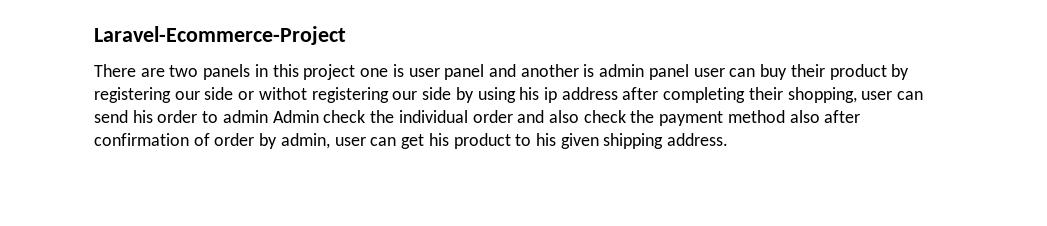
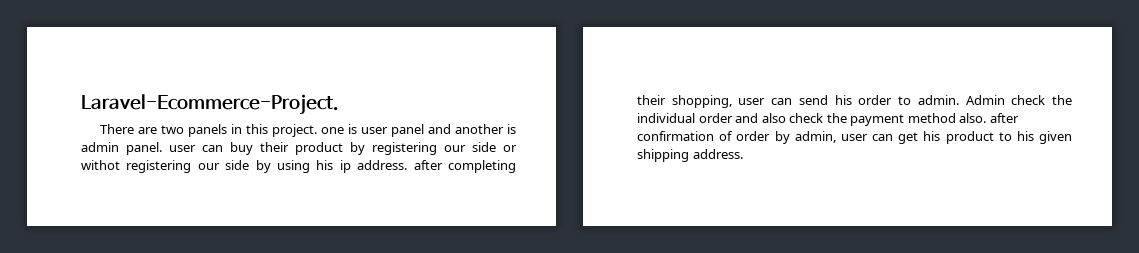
- Laravel-Ecommerce-Project
+ Laravel-Ecommerce-Project.
- There are two panels in this project one is user panel and another is admin panel user can buy their product by registering our side or withot registering our side by using his ip address after completing their shopping, user can send his order to admin Admin check the individual order and also check the payment method also after confirmation of order by admin, user can get his product to his given shipping address.
+ There are two panels in this project. one is user panel and another is admin panel. user can buy their product by registering our side or withot registering our side by using his ip address. after completing their shopping, user can send his order to admin. Admin check the individual order and also check the payment method also. after confirmation of order by admin, user can get his product to his given shipping address.

